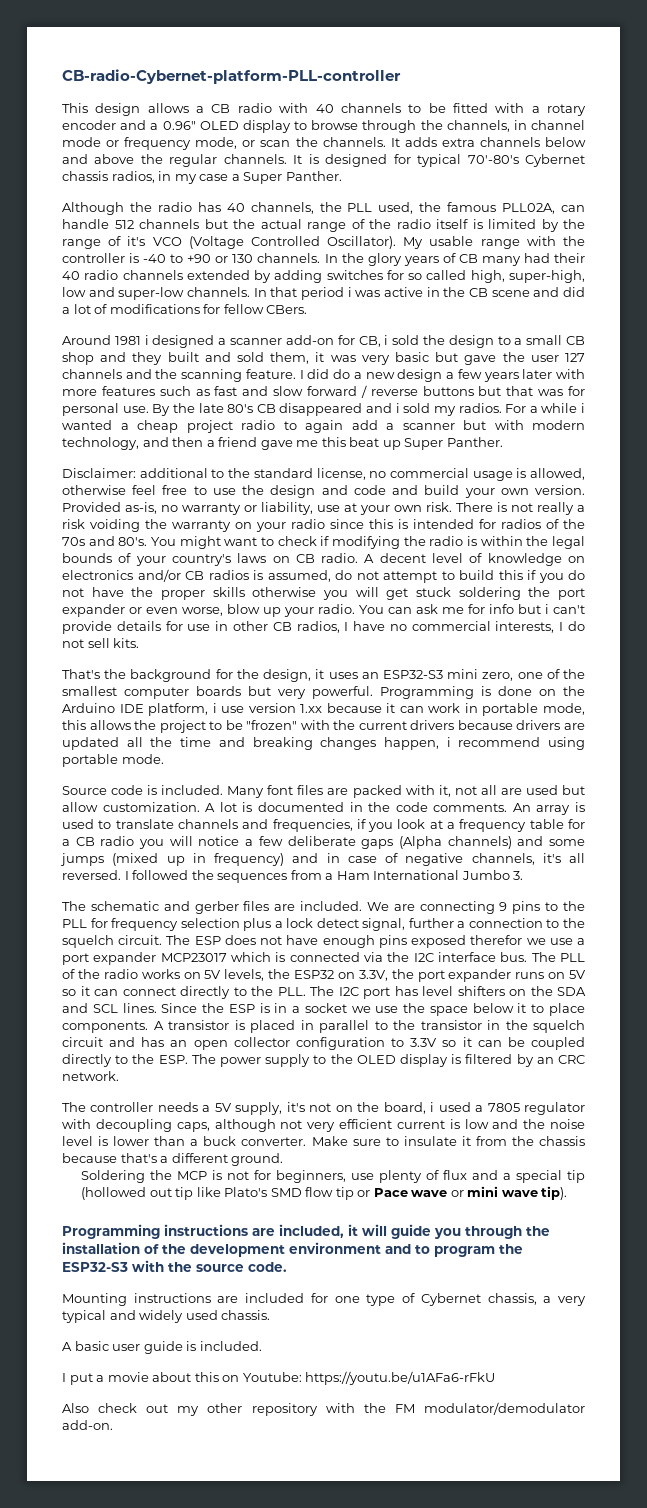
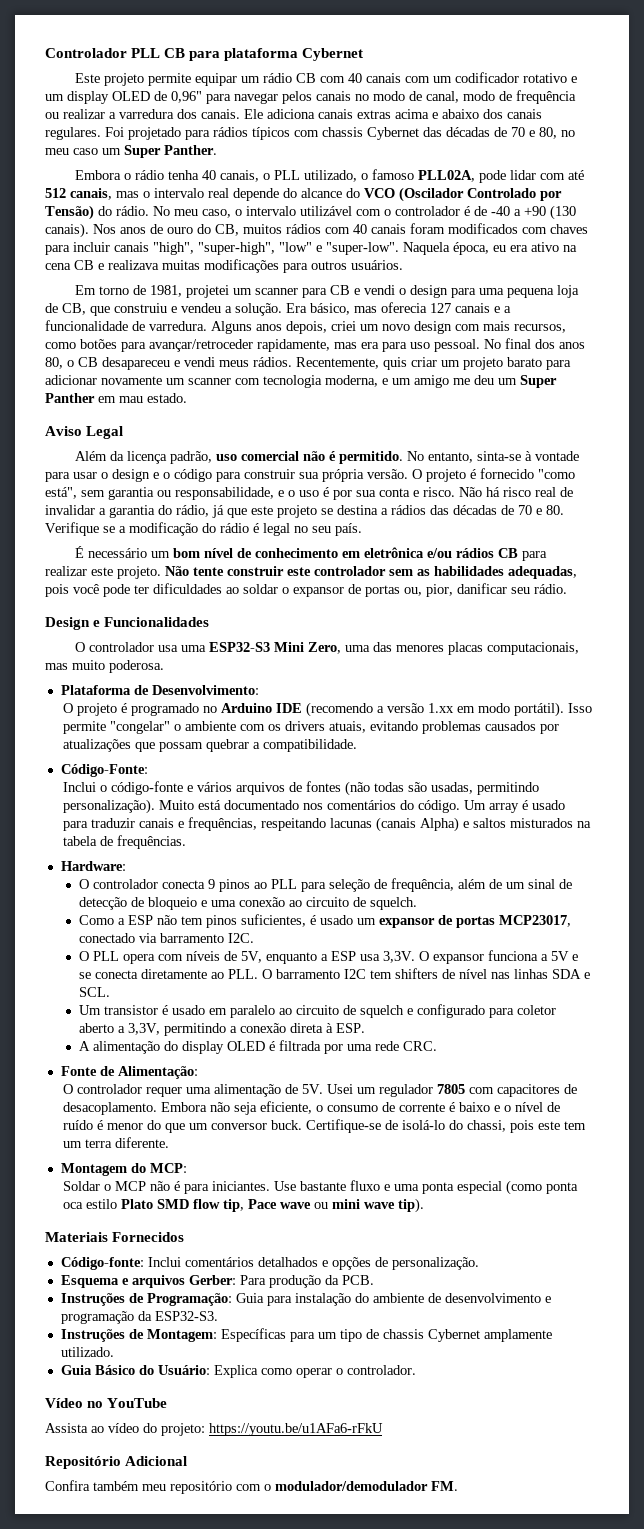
- CB-radio-Cybernet-platform-PLL-controller
- This design allows a CB radio with 40 channels to be fitted with a rotary encoder and a 0.96" OLED display to browse through the channels, in channel mode or frequency mode, or scan the channels. It adds extra channels below and above the regular channels. It is designed for typical 70'-80's Cybernet chassis radios, in my case a Super Panther.
- Although the radio has 40 channels, the PLL used, the famous PLL02A, can handle 512 channels but the actual range of the radio itself is limited by the range of it's VCO (Voltage Controlled Oscillator). My usable range with the controller is -40 to +90 or 130 channels. In the glory years of CB many had their 40 radio channels extended by adding switches for so called high, super-high, low and super-low channels. In that period i was active in the CB scene and did a lot of modifications for fellow CBers.
- Around 1981 i designed a scanner add-on for CB, i sold the design to a small CB shop and they built and sold them, it was very basic but gave the user 127 channels and the scanning feature. I did do a new design a few years later with more features such as fast and slow forward / reverse buttons but that was for personal use. By the late 80's CB disappeared and i sold my radios. For a while i wanted a cheap project radio to again add a scanner but with modern technology, and then a friend gave me this beat up Super Panther.
- Disclaimer: additional to the standard license, no commercial usage is allowed, otherwise feel free to use the design and code and build your own version. Provided as-is, no warranty or liability, use at your own risk. There is not really a risk voiding the warranty on your radio since this is intended for radios of the 70s and 80's. You might want to check if modifying the radio is within the legal bounds of your country's laws on CB radio. A decent level of knowledge on electronics and/or CB radios is assumed, do not attempt to build this if you do not have the proper skills otherwise you will get stuck soldering the port expander or even worse, blow up your radio. You can ask me for info but i can't provide details for use in other CB radios, I have no commercial interests, I do not sell kits.
- That's the background for the design, it uses an ESP32-S3 mini zero, one of the smallest computer boards but very powerful. Programming is done on the Arduino IDE platform, i use version 1.xx because it can work in portable mode, this allows the project to be "frozen" with the current drivers because drivers are updated all the time and breaking changes happen, i recommend using portable mode.
- Source code is included. Many font files are packed with it, not all are used but allow customization. A lot is documented in the code comments. An array is used to translate channels and frequencies, if you look at a frequency table for a CB radio you will notice a few deliberate gaps (Alpha channels) and some jumps (mixed up in frequency) and in case of negative channels, it's all reversed. I followed the sequences from a Ham International Jumbo 3.
- The schematic and gerber files are included. We are connecting 9 pins to the PLL for frequency selection plus a lock detect signal, further a connection to the squelch circuit. The ESP does not have enough pins exposed therefor we use a port expander MCP23017 which is connected via the I2C interface bus. The PLL of the radio works on 5V levels, the ESP32 on 3.3V, the port expander runs on 5V so it can connect directly to the PLL. The I2C port has level shifters on the SDA and SCL lines. Since the ESP is in a socket we use the space below it to place components. A transistor is placed in parallel to the transistor in the squelch circuit and has an open collector configuration to 3.3V so it can be coupled directly to the ESP. The power supply to the OLED display is filtered by an CRC network.
- The controller needs a 5V supply, it's not on the board, i used a 7805 regulator with decoupling caps, although not very efficient current is low and the noise level is lower than a buck converter. Make sure to insulate it from the chassis because that's a different ground.
- Soldering the MCP is not for beginners, use plenty of flux and a special tip (hollowed out tip like Plato's SMD flow tip or Pace wave or mini wave tip).
+ Controlador PLL CB para plataforma Cybernet
+ Este projeto permite equipar um rádio CB com 40 canais com um codificador rotativo e um display OLED de 0,96" para navegar pelos canais no modo de canal, modo de frequência ou realizar a varredura dos canais. Ele adiciona canais extras acima e abaixo dos canais regulares. Foi projetado para rádios típicos com chassis Cybernet das décadas de 70 e 80, no meu caso um Super Panther.
+ Embora o rádio tenha 40 canais, o PLL utilizado, o famoso PLL02A, pode lidar com até 512 canais, mas o intervalo real depende do alcance do VCO (Oscilador Controlado por Tensão) do rádio. No meu caso, o intervalo utilizável com o controlador é de -40 a +90 (130 canais). Nos anos de ouro do CB, muitos rádios com 40 canais foram modificados com chaves para incluir canais "high", "super-high", "low" e "super-low". Naquela época, eu era ativo na cena CB e realizava muitas modificações para outros usuários.
+ Em torno de 1981, projetei um scanner para CB e vendi o design para uma pequena loja de CB, que construiu e vendeu a solução. Era básico, mas oferecia 127 canais e a funcionalidade de varredura. Alguns anos depois, criei um novo design com mais recursos, como botões para avançar/retroceder rapidamente, mas era para uso pessoal. No final dos anos 80, o CB desapareceu e vendi meus rádios. Recentemente, quis criar um projeto barato para adicionar novamente um scanner com tecnologia moderna, e um amigo me deu um Super Panther em mau estado.
+ Aviso Legal
+ Além da licença padrão, uso comercial não é permitido. No entanto, sinta-se à vontade para usar o design e o código para construir sua própria versão. O projeto é fornecido "como está", sem garantia ou responsabilidade, e o uso é por sua conta e risco. Não há risco real de invalidar a garantia do rádio, já que este projeto se destina a rádios das décadas de 70 e 80. Verifique se a modificação do rádio é legal no seu país.
+ É necessário um bom nível de conhecimento em eletrônica e/ou rádios CB para realizar este projeto. Não tente construir este controlador sem as habilidades adequadas, pois você pode ter dificuldades ao soldar o expansor de portas ou, pior, danificar seu rádio.
+ Design e Funcionalidades
+ O controlador usa uma ESP32-S3 Mini Zero, uma das menores placas computacionais, mas muito poderosa.
+ Plataforma de Desenvolvimento:
+ O projeto é programado no Arduino IDE (recomendo a versão 1.xx em modo portátil). Isso permite "congelar" o ambiente com os drivers atuais, evitando problemas causados por atualizações que possam quebrar a compatibilidade.
+ Código-Fonte:
+ Inclui o código-fonte e vários arquivos de fontes (não todas são usadas, permitindo personalização). Muito está documentado nos comentários do código. Um array é usado para traduzir canais e frequências, respeitando lacunas (canais Alpha) e saltos misturados na tabela de frequências.
+ Hardware:
+ O controlador conecta 9 pinos ao PLL para seleção de frequência, além de um sinal de detecção de bloqueio e uma conexão ao circuito de squelch.
+ Como a ESP não tem pinos suficientes, é usado um expansor de portas MCP23017, conectado via barramento I2C.
+ O PLL opera com níveis de 5V, enquanto a ESP usa 3,3V. O expansor funciona a 5V e se conecta diretamente ao PLL. O barramento I2C tem shifters de nível nas linhas SDA e SCL.
+ Um transistor é usado em paralelo ao circuito de squelch e configurado para coletor aberto a 3,3V, permitindo a conexão direta à ESP.
+ A alimentação do display OLED é filtrada por uma rede CRC.
+ Fonte de Alimentação:
+ O controlador requer uma alimentação de 5V. Usei um regulador 7805 com capacitores de desacoplamento. Embora não seja eficiente, o consumo de corrente é baixo e o nível de ruído é menor do que um conversor buck. Certifique-se de isolá-lo do chassi, pois este tem um terra diferente.
+ Montagem do MCP:
+ Soldar o MCP não é para iniciantes. Use bastante fluxo e uma ponta especial (como ponta oca estilo Plato SMD flow tip, Pace wave ou mini wave tip).
- Programming instructions are included, it will guide you through the installation of the development environment and to program the ESP32-S3 with the source code.
- Mounting instructions are included for one type of Cybernet chassis, a very typical and widely used chassis.
- A basic user guide is included.
- I put a movie about this on Youtube: https://youtu.be/u1AFa6-rFkU
- Also check out my other repository with the FM modulator/demodulator add-on.
+ Materiais Fornecidos
+ Código-fonte: Inclui comentários detalhados e opções de personalização.
+ Esquema e arquivos Gerber: Para produção da PCB.
+ Instruções de Programação: Guia para instalação do ambiente de desenvolvimento e programação da ESP32-S3.
+ Instruções de Montagem: Específicas para um tipo de chassis Cybernet amplamente utilizado.
+ Guia Básico do Usuário: Explica como operar o controlador.
+ Vídeo no YouTube
+ Assista ao vídeo do projeto: https://youtu.be/u1AFa6-rFkU
+ Repositório Adicional
+ Confira também meu repositório com o modulador/demodulador FM.

